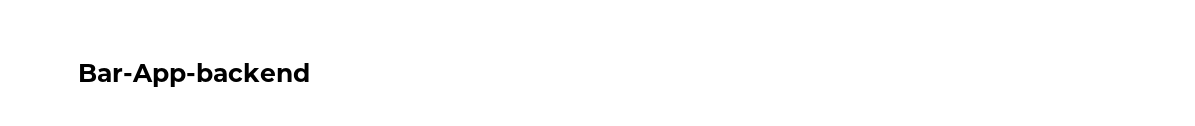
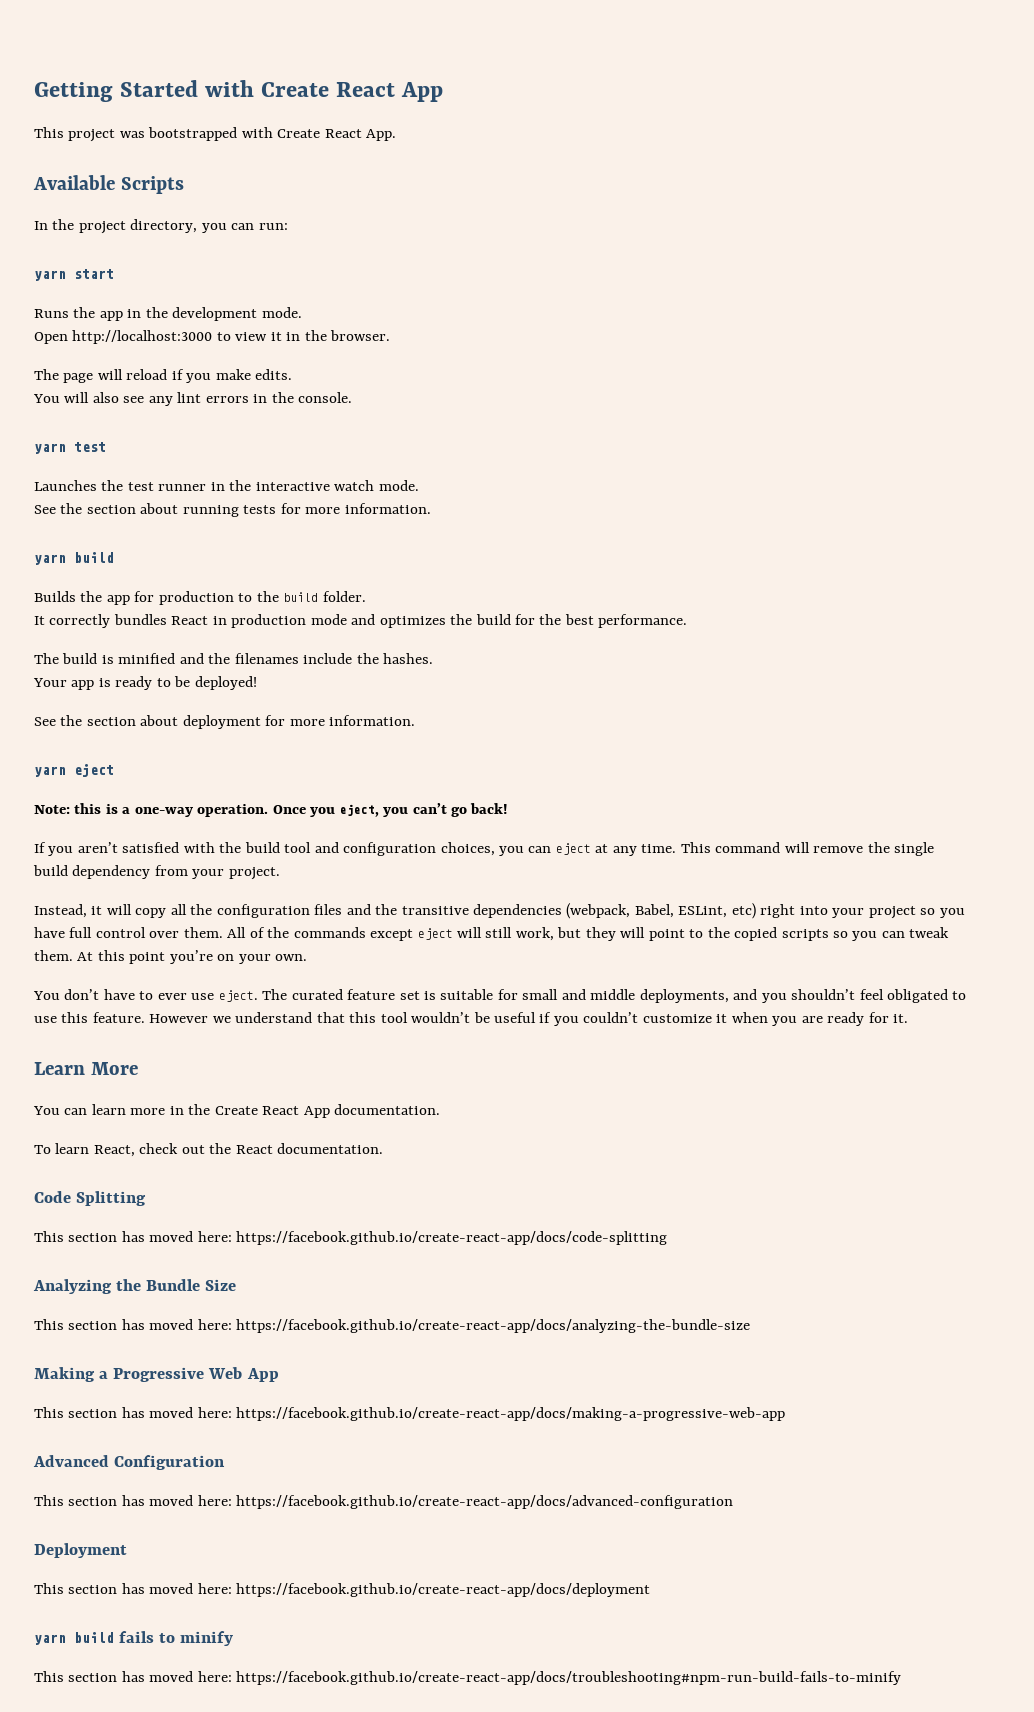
- Bar-App-backend
+ Getting Started with Create React App
+ This project was bootstrapped with Create React App.
+ Available Scripts
+ In the project directory, you can run:
+ yarn start
+ Runs the app in the development mode.
+ Open http://localhost:3000 to view it in the browser.
+ The page will reload if you make edits.
+ You will also see any lint errors in the console.
+ yarn test
+ Launches the test runner in the interactive watch mode.
+ See the section about running tests for more information.
+ yarn build
+ Builds the app for production to the build folder.
+ It correctly bundles React in production mode and optimizes the build for the best performance.
+ The build is minified and the filenames include the hashes.
+ Your app is ready to be deployed!
+ See the section about deployment for more information.
+ yarn eject
+ Note: this is a one-way operation. Once you eject, you can’t go back!
+ If you aren’t satisfied with the build tool and configuration choices, you can eject at any time. This command will remove the single build dependency from your project.
+ Instead, it will copy all the configuration files and the transitive dependencies (webpack, Babel, ESLint, etc) right into your project so you have full control over them. All of the commands except eject will still work, but they will point to the copied scripts so you can tweak them. At this point you’re on your own.
+ You don’t have to ever use eject. The curated feature set is suitable for small and middle deployments, and you shouldn’t feel obligated to use this feature. However we understand that this tool wouldn’t be useful if you couldn’t customize it when you are ready for it.
+ Learn More
+ You can learn more in the Create React App documentation.
+ To learn React, check out the React documentation.
+ Code Splitting
+ This section has moved here: https://facebook.github.io/create-react-app/docs/code-splitting
+ Analyzing the Bundle Size
+ This section has moved here: https://facebook.github.io/create-react-app/docs/analyzing-the-bundle-size
+ Making a Progressive Web App
+ This section has moved here: https://facebook.github.io/create-react-app/docs/making-a-progressive-web-app
+ Advanced Configuration
+ This section has moved here: https://facebook.github.io/create-react-app/docs/advanced-configuration
+ Deployment
+ This section has moved here: https://facebook.github.io/create-react-app/docs/deployment
+ yarn build fails to minify
+ This section has moved here: https://facebook.github.io/create-react-app/docs/troubleshooting#npm-run-build-fails-to-minify

